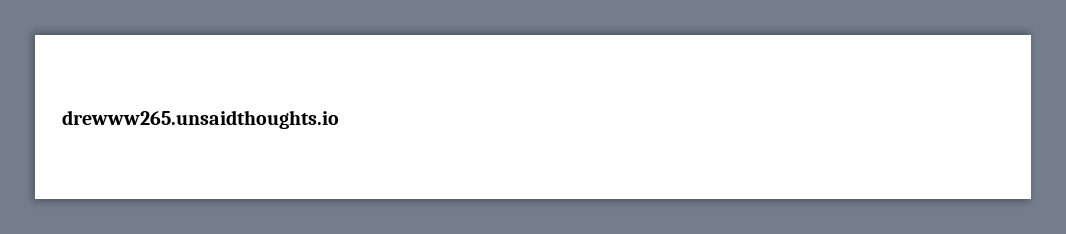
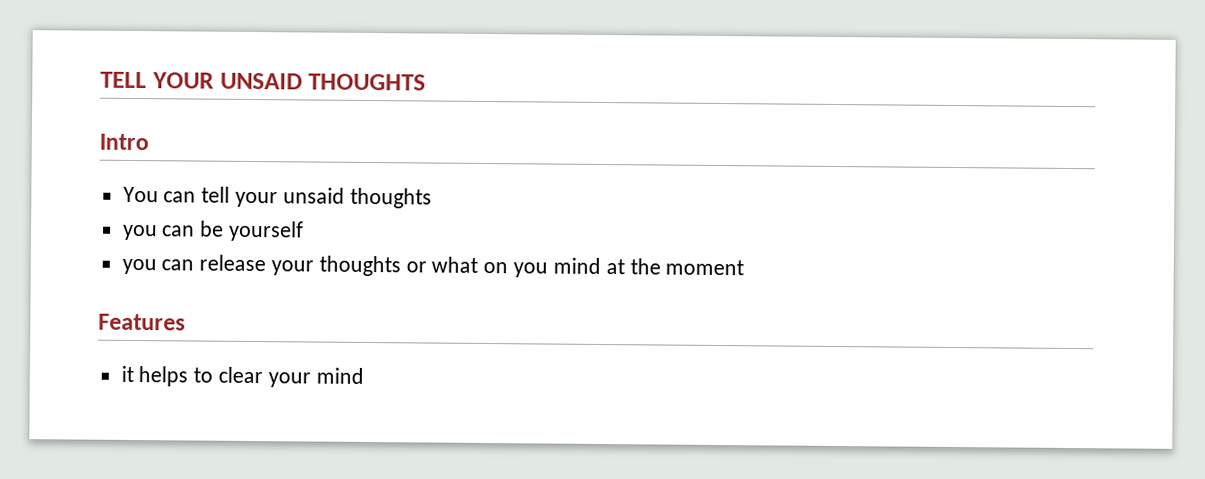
- drewww265.unsaidthoughts.io
+ TELL YOUR UNSAID THOUGHTS
+ Intro
+ You can tell your unsaid thoughts
+ you can be yourself
+ you can release your thoughts or what on you mind at the moment
+ Features
+ it helps to clear your mind

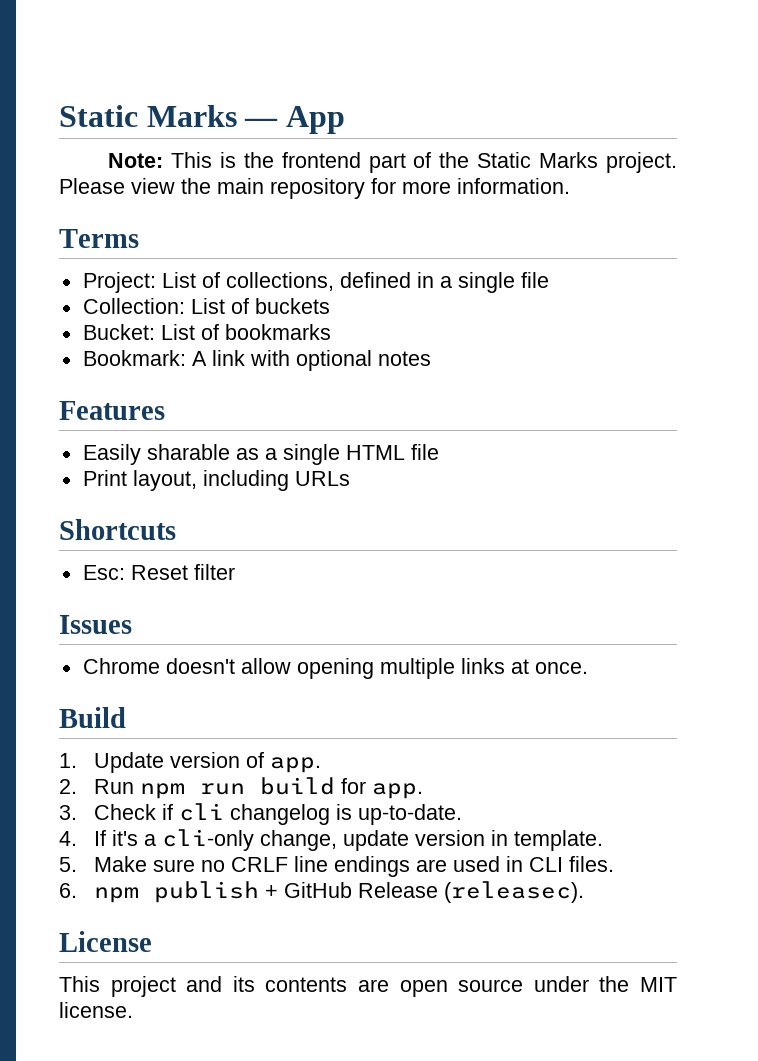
- TELL YOUR UNSAID THOUGHTS
- Intro
- You can tell your unsaid thoughts
- you can be yourself
- you can release your thoughts or what on you mind at the moment
+ Static Marks — App
+ Note: This is the frontend part of the Static Marks project. Please view the main repository for more information.
+ Terms
+ Project: List of collections, defined in a single file
+ Collection: List of buckets
+ Bucket: List of bookmarks
+ Bookmark: A link with optional notes
  Features
- it helps to clear your mind
+ Easily sharable as a single HTML file
+ Print layout, including URLs
+ Shortcuts
+ Esc: Reset filter
+ Issues
+ Chrome doesn't allow opening multiple links at once.
+ Build
+ 1. Update version of app.
+ 2. Run npm run build for app.
+ 3. Check if cli changelog is up-to-date.
+ 4. If it's a cli-only change, update version in template.
+ 5. Make sure no CRLF line endings are used in CLI files.
+ 6. npm publish + GitHub Release (releasec).
+ License
+ This project and its contents are open source under the MIT license.

